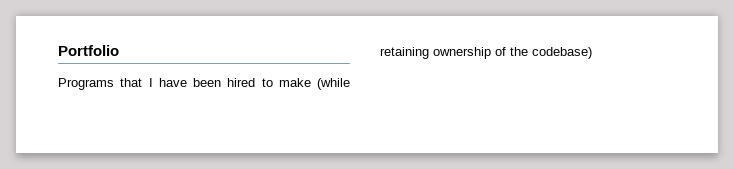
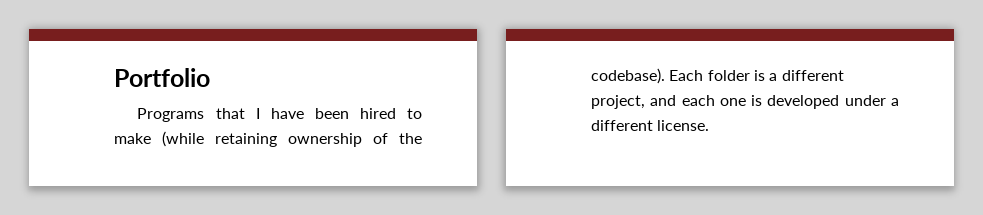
- Programs that I have been hired to make (while retaining ownership of the codebase)
+ Programs that I have been hired to make (while retaining ownership of the codebase). Each folder is a different project, and each one is developed under a different license.

